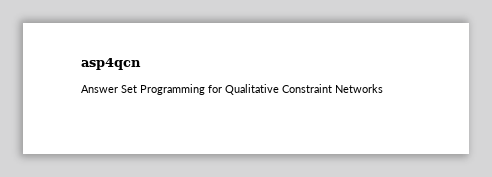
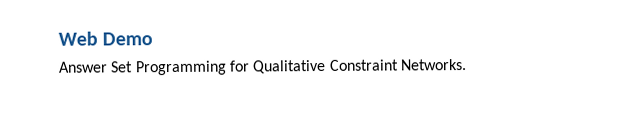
- asp4qcn
+ Web Demo
- Answer Set Programming for Qualitative Constraint Networks
+ Answer Set Programming for Qualitative Constraint Networks.

